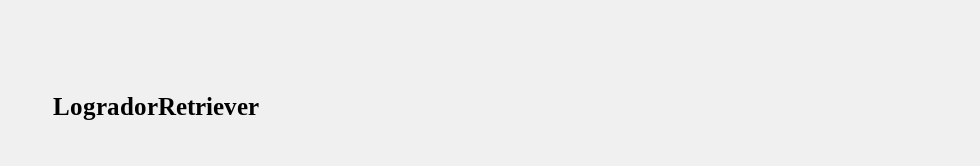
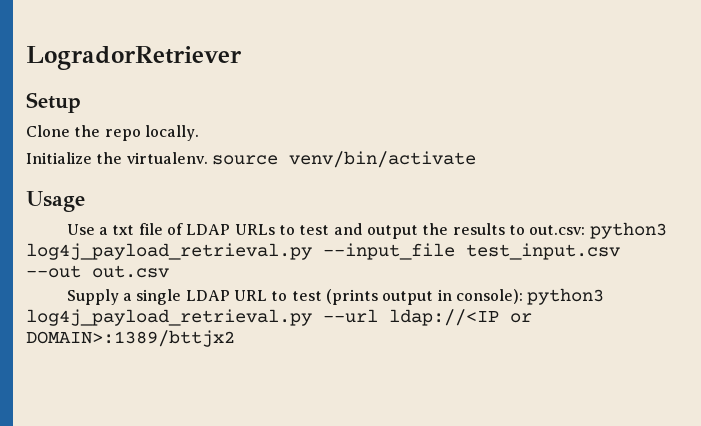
+ Setup
+ Clone the repo locally.
+ Initialize the virtualenv. source venv/bin/activate
+ Usage
+ Use a txt file of LDAP URLs to test and output the results to out.csv: python3 log4j_payload_retrieval.py --input_file test_input.csv --out out.csv
+ Supply a single LDAP URL to test (prints output in console): python3 log4j_payload_retrieval.py --url ldap://<IP or DOMAIN>:1389/bttjx2

